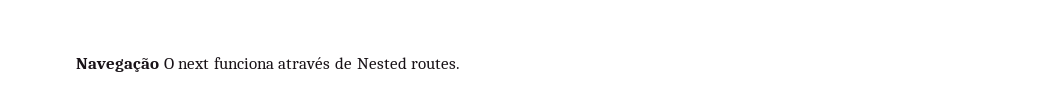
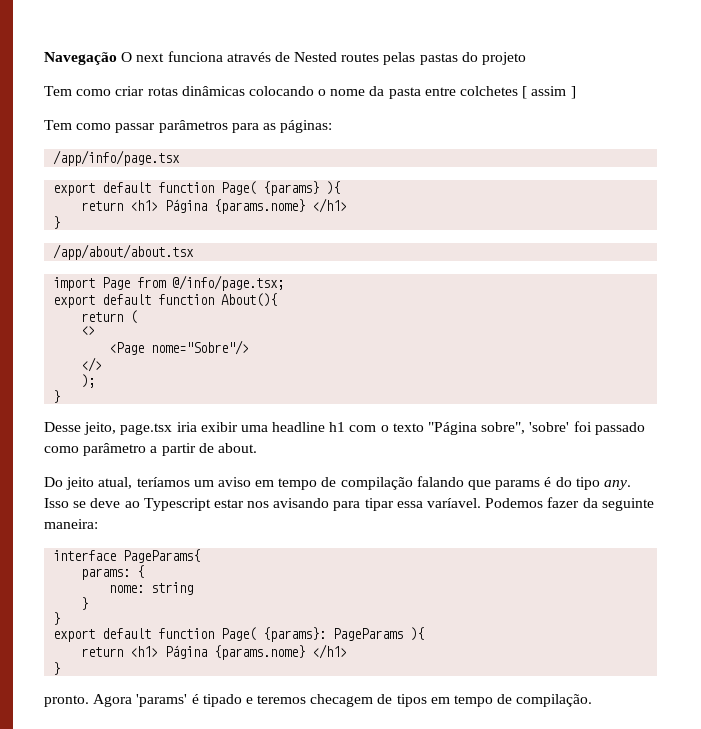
- Navegação O next funciona através de Nested routes.
+ Navegação O next funciona através de Nested routes pelas pastas do projeto
+ Tem como criar rotas dinâmicas colocando o nome da pasta entre colchetes [ assim ]
+ Tem como passar parâmetros para as páginas:
+ /app/info/page.tsx
+ export default function Page( {params} ){
+ return <h1> Página {params.nome} </h1>
+ }
+ /app/about/about.tsx
+ import Page from @/info/page.tsx;
+ export default function About(){
+ return (
+ <>
+ <Page nome="Sobre"/>
+ </>
+ );
+ }
+ Desse jeito, page.tsx iria exibir uma headline h1 com o texto "Página sobre", 'sobre' foi passado como parâmetro a partir de about.
+ Do jeito atual, teríamos um aviso em tempo de compilação falando que params é do tipo any. Isso se deve ao Typescript estar nos avisando para tipar essa varíavel. Podemos fazer da seguinte maneira:
+ interface PageParams{
+ params: {
+ nome: string
+ }
+ }
+ export default function Page( {params}: PageParams ){
+ return <h1> Página {params.nome} </h1>
+ }
+ pronto. Agora 'params' é tipado e teremos checagem de tipos em tempo de compilação.

